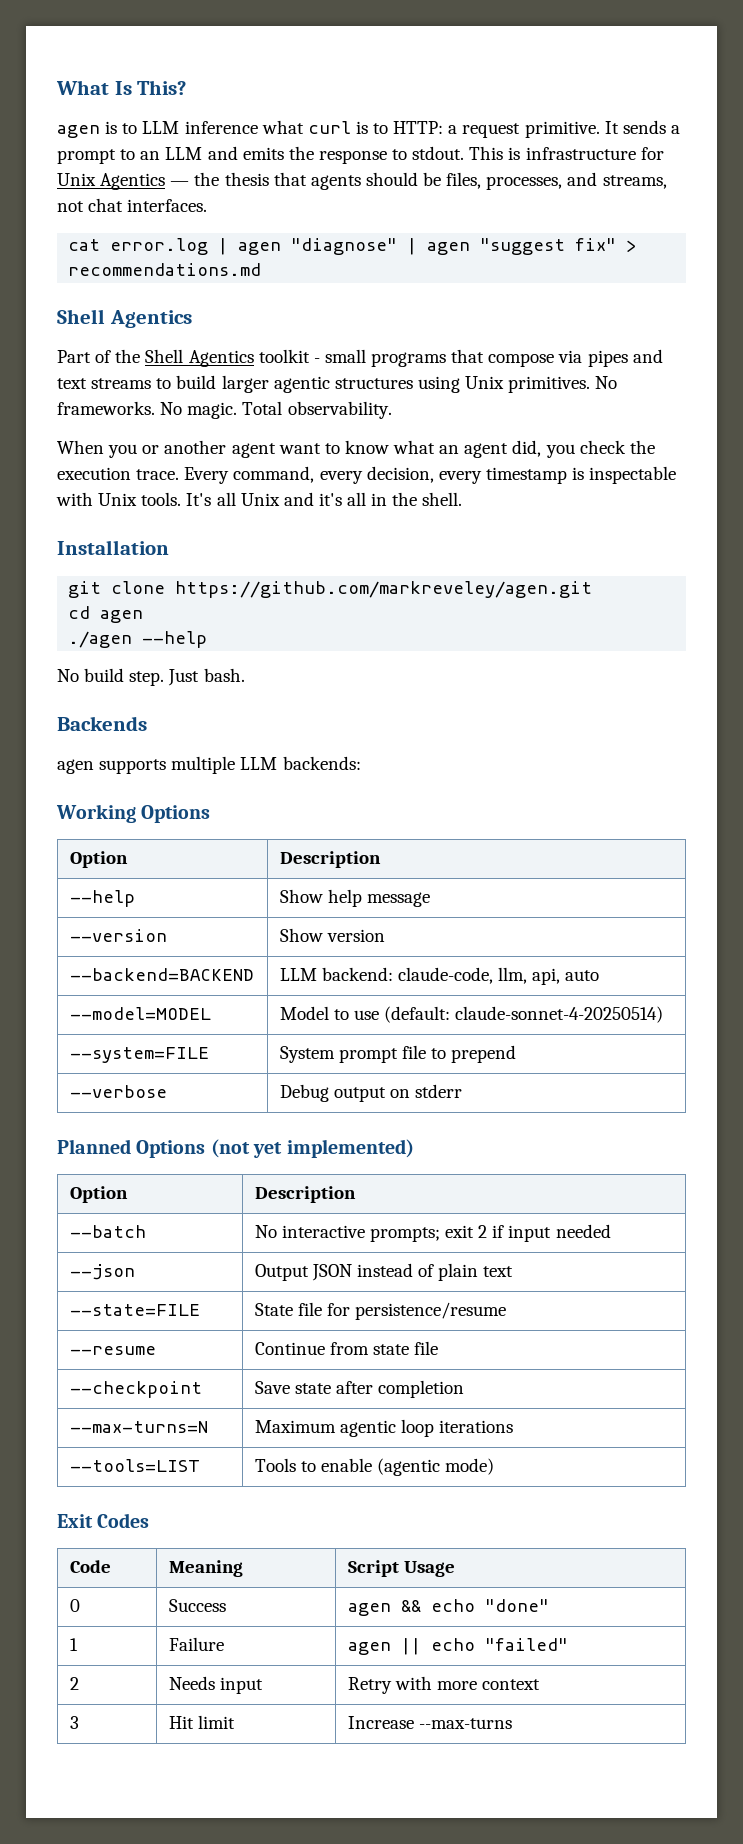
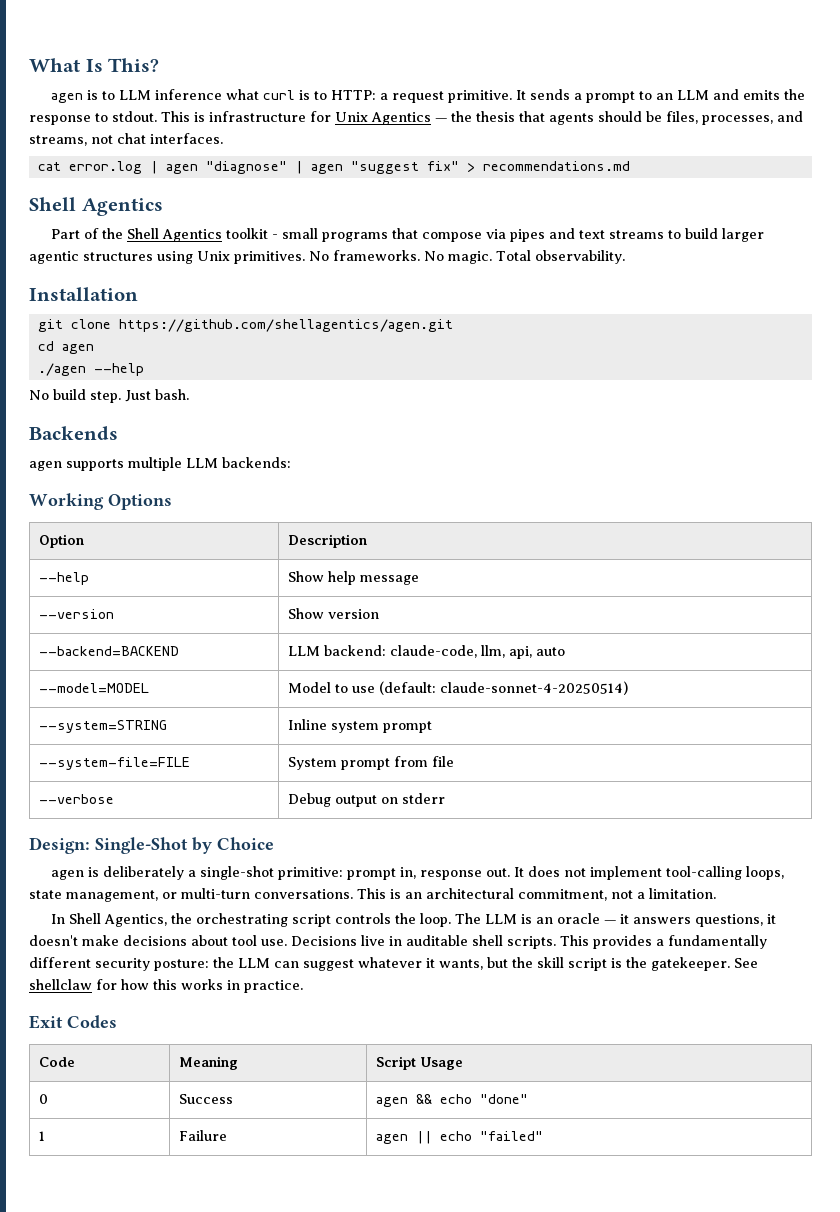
- When you or another agent want to know what an agent did, you check the execution trace. Every command, every decision, every timestamp is inspectable with Unix tools. It's all Unix and it's all in the shell.
- git clone https://github.com/markreveley/agen.git
+ git clone https://github.com/shellagentics/agen.git
- --system=FILE | System prompt file to prepend
+ --system=STRING | Inline system prompt
+ --system-file=FILE | System prompt from file
- Planned Options (not yet implemented)
- Option | Description
- --batch | No interactive prompts; exit 2 if input needed
- --json | Output JSON instead of plain text
- --state=FILE | State file for persistence/resume
- --resume | Continue from state file
- --checkpoint | Save state after completion
- --max-turns=N | Maximum agentic loop iterations
- --tools=LIST | Tools to enable (agentic mode)
+ Design: Single-Shot by Choice
+ agen is deliberately a single-shot primitive: prompt in, response out. It does not implement tool-calling loops, state management, or multi-turn conversations. This is an architectural commitment, not a limitation.
+ In Shell Agentics, the orchestrating script controls the loop. The LLM is an oracle — it answers questions, it doesn't make decisions about tool use. Decisions live in auditable shell scripts. This provides a fundamentally different security posture: the LLM can suggest whatever it wants, but the skill script is the gatekeeper. See shellclaw for how this works in practice.
- 2 | Needs input | Retry with more context
- 3 | Hit limit | Increase --max-turns

